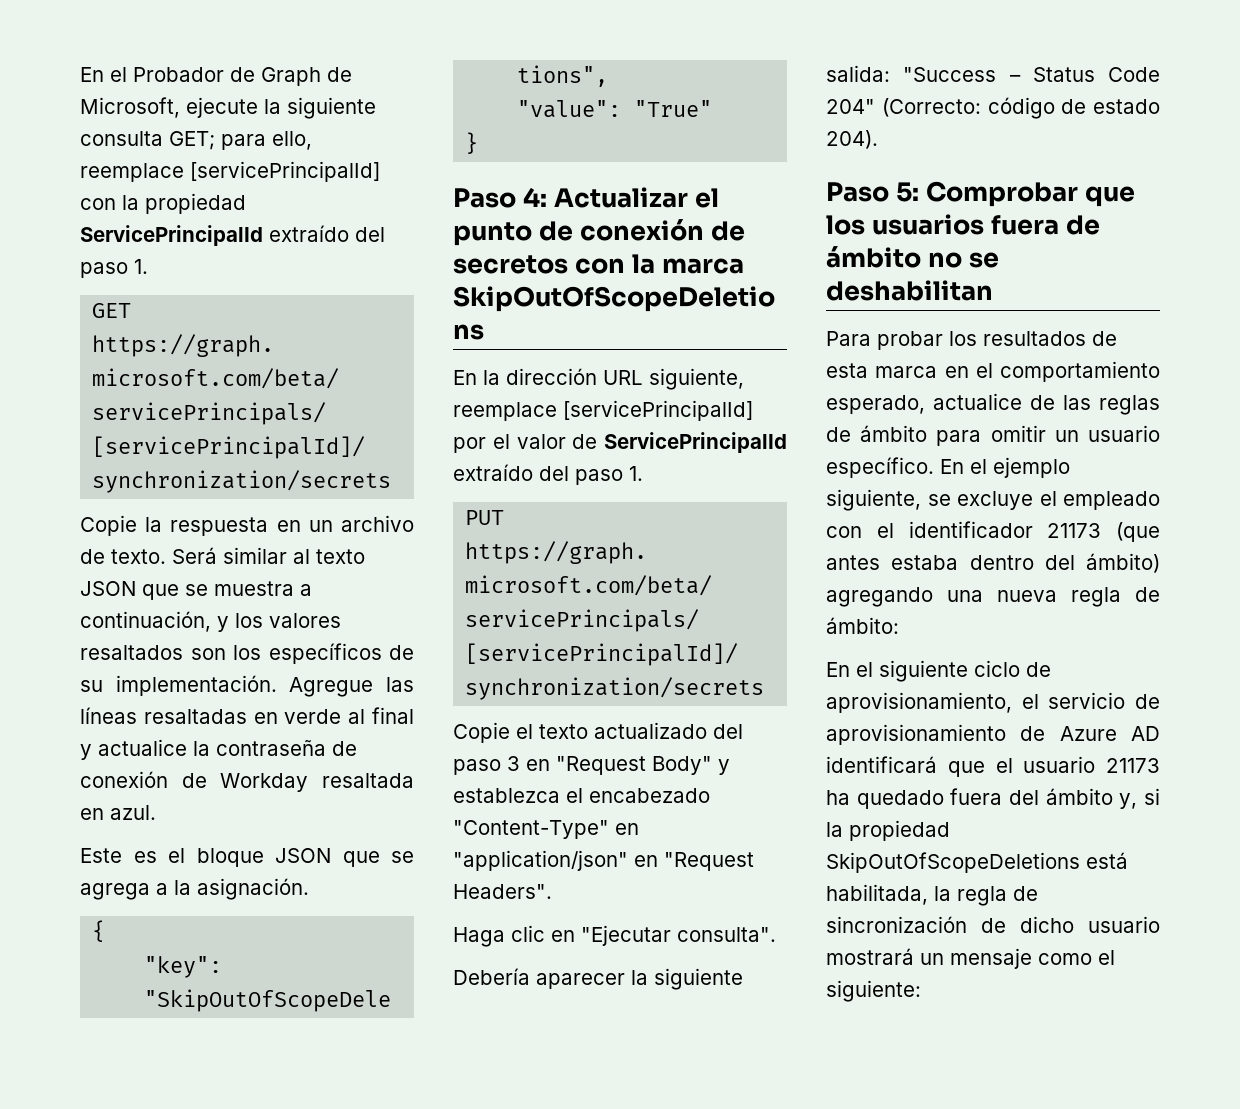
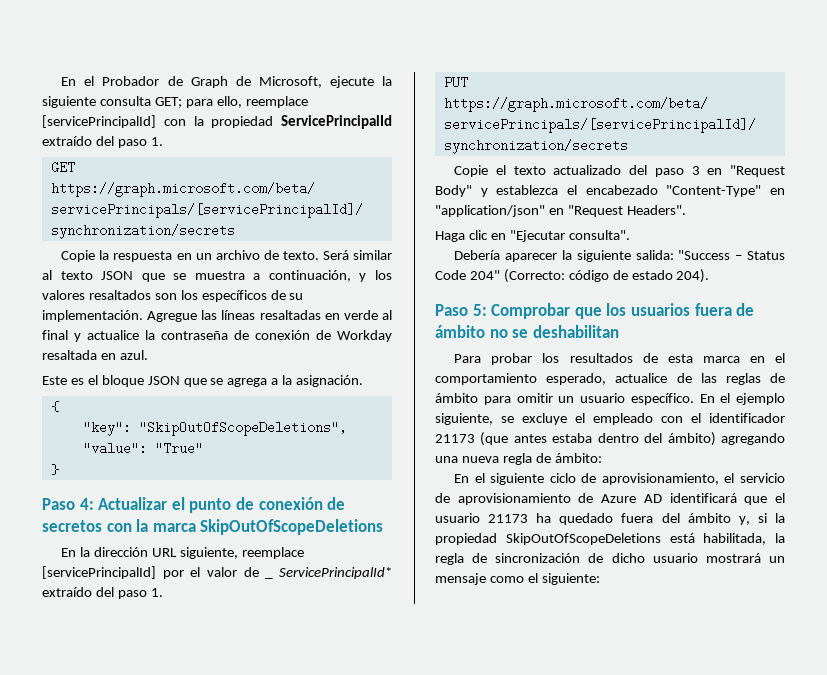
- En la dirección URL siguiente, reemplace [servicePrincipalId] por el valor de ServicePrincipalId extraído del paso 1.
+ En la dirección URL siguiente, reemplace [servicePrincipalId] por el valor de _ ServicePrincipalId* extraído del paso 1.

